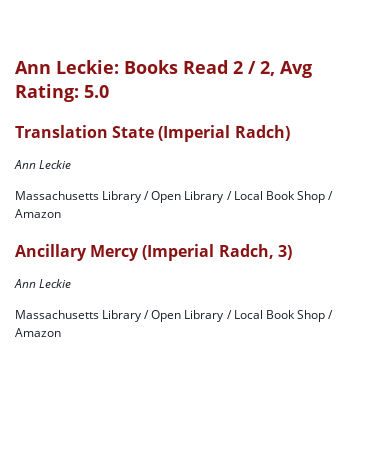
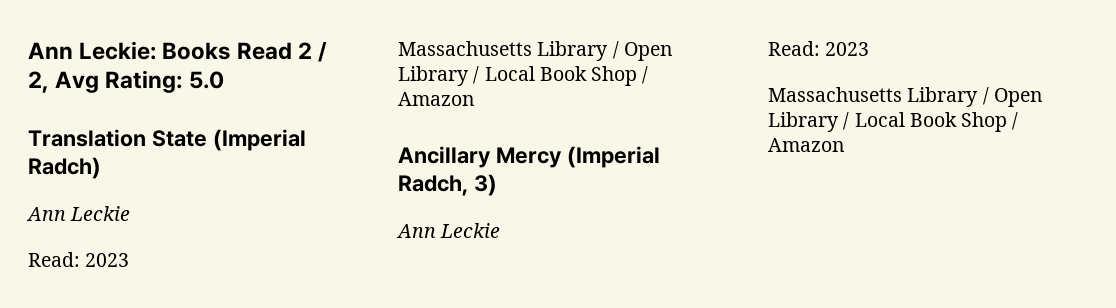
  Translation State (Imperial Radch)
  Ann Leckie
+ Read: 2023
  Ancillary Mercy (Imperial Radch, 3)
  Ann Leckie
+ Read: 2023

